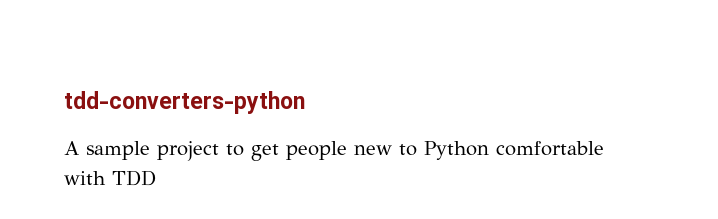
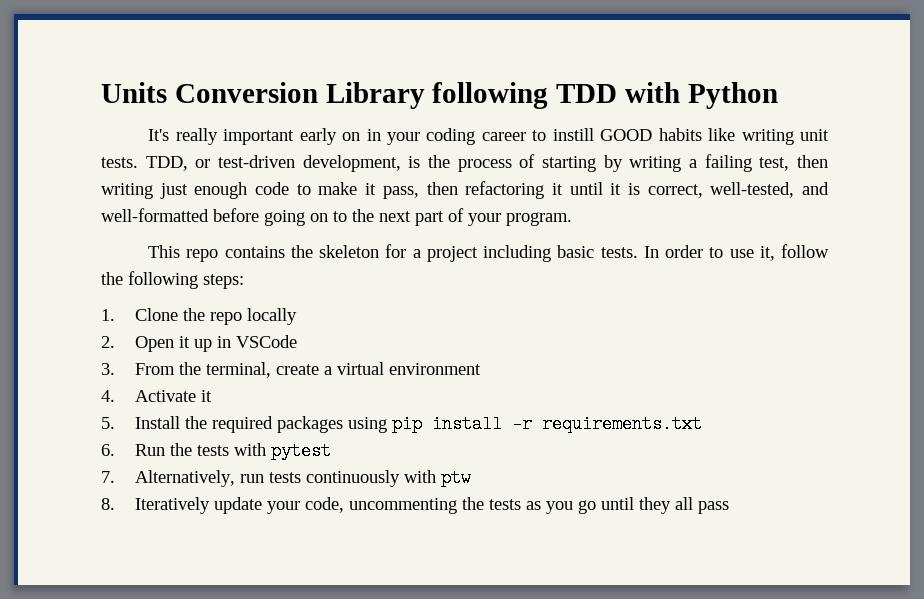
- tdd-converters-python
- A sample project to get people new to Python comfortable with TDD
+ Units Conversion Library following TDD with Python
+ It's really important early on in your coding career to instill GOOD habits like writing unit tests. TDD, or test-driven development, is the process of starting by writing a failing test, then writing just enough code to make it pass, then refactoring it until it is correct, well-tested, and well-formatted before going on to the next part of your program.
+ This repo contains the skeleton for a project including basic tests. In order to use it, follow the following steps:
+ 1. Clone the repo locally
+ 2. Open it up in VSCode
+ 3. From the terminal, create a virtual environment
+ 4. Activate it
+ 5. Install the required packages using pip install -r requirements.txt
+ 6. Run the tests with pytest
+ 7. Alternatively, run tests continuously with ptw
+ 8. Iteratively update your code, uncommenting the tests as you go until they all pass

